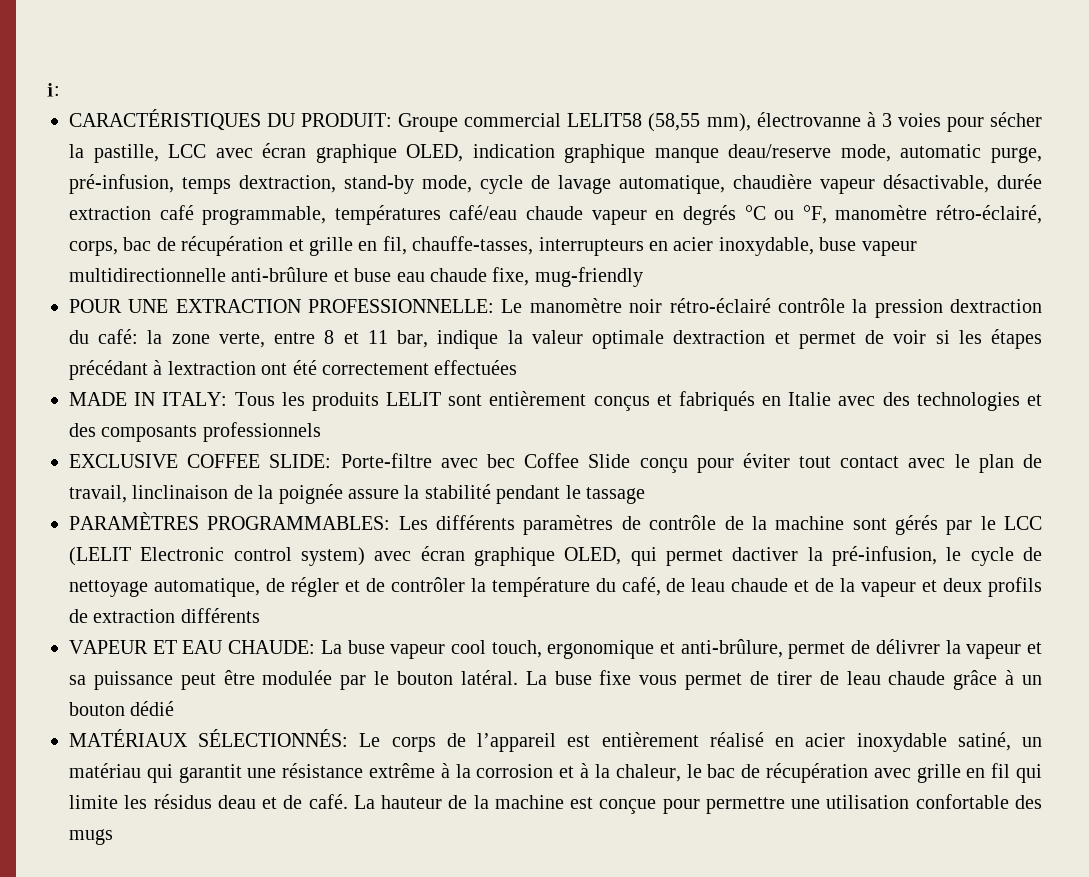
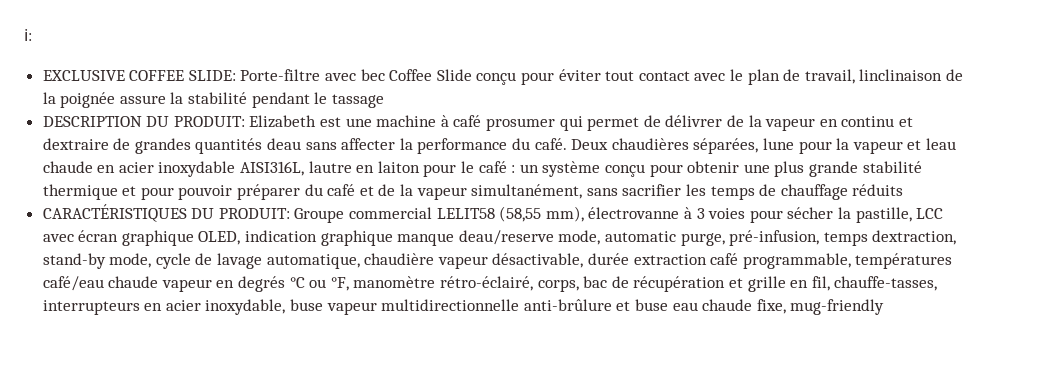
+ EXCLUSIVE COFFEE SLIDE: Porte-filtre avec bec Coffee Slide conçu pour éviter tout contact avec le plan de travail, linclinaison de la poignée assure la stabilité pendant le tassage
+ DESCRIPTION DU PRODUIT: Elizabeth est une machine à café prosumer qui permet de délivrer de la vapeur en continu et dextraire de grandes quantités deau sans affecter la performance du café. Deux chaudières séparées, lune pour la vapeur et leau chaude en acier inoxydable AISI316L, lautre en laiton pour le café : un système conçu pour obtenir une plus grande stabilité thermique et pour pouvoir préparer du café et de la vapeur simultanément, sans sacrifier les temps de chauffage réduits
- POUR UNE EXTRACTION PROFESSIONNELLE: Le manomètre noir rétro-éclairé contrôle la pression dextraction du café: la zone verte, entre 8 et 11 bar, indique la valeur optimale dextraction et permet de voir si les étapes précédant à lextraction ont été correctement effectuées
- MADE IN ITALY: Tous les produits LELIT sont entièrement conçus et fabriqués en Italie avec des technologies et des composants professionnels
- EXCLUSIVE COFFEE SLIDE: Porte-filtre avec bec Coffee Slide conçu pour éviter tout contact avec le plan de travail, linclinaison de la poignée assure la stabilité pendant le tassage
- PARAMÈTRES PROGRAMMABLES: Les différents paramètres de contrôle de la machine sont gérés par le LCC (LELIT Electronic control system) avec écran graphique OLED, qui permet dactiver la pré-infusion, le cycle de nettoyage automatique, de régler et de contrôler la température du café, de leau chaude et de la vapeur et deux profils de extraction différents
- VAPEUR ET EAU CHAUDE: La buse vapeur cool touch, ergonomique et anti-brûlure, permet de délivrer la vapeur et sa puissance peut être modulée par le bouton latéral. La buse fixe vous permet de tirer de leau chaude grâce à un bouton dédié
- MATÉRIAUX SÉLECTIONNÉS: Le corps de l’appareil est entièrement réalisé en acier inoxydable satiné, un matériau qui garantit une résistance extrême à la corrosion et à la chaleur, le bac de récupération avec grille en fil qui limite les résidus deau et de café. La hauteur de la machine est conçue pour permettre une utilisation confortable des mugs

